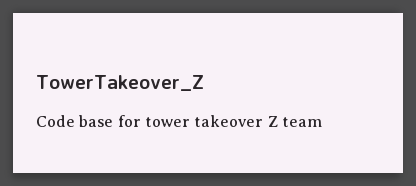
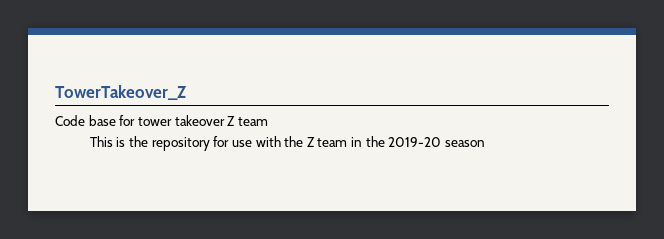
+ This is the repository for use with the Z team in the 2019-20 season

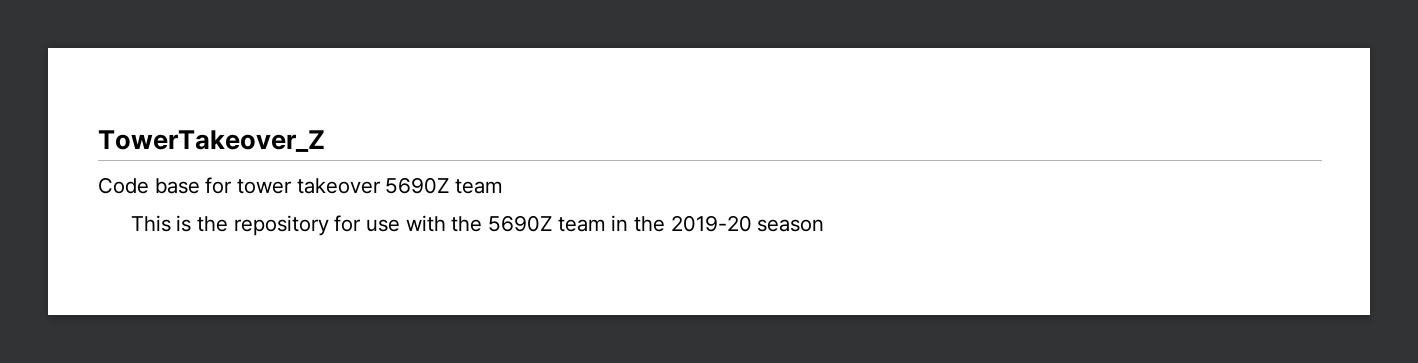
- Code base for tower takeover Z team
+ Code base for tower takeover 5690Z team
- This is the repository for use with the Z team in the 2019-20 season
+ This is the repository for use with the 5690Z team in the 2019-20 season

